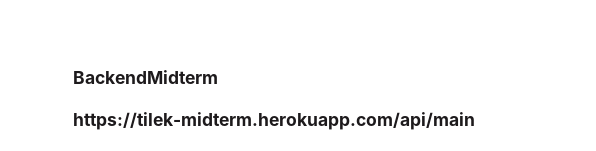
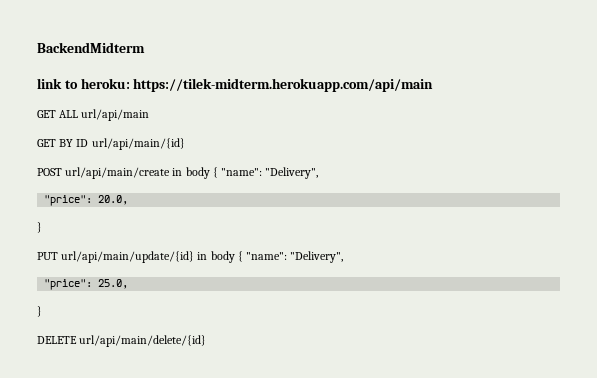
- https://tilek-midterm.herokuapp.com/api/main
+ link to heroku: https://tilek-midterm.herokuapp.com/api/main
+ GET ALL url/api/main
+ GET BY ID url/api/main/{id}
+ POST url/api/main/create in body { "name": "Delivery",
+ "price": 20.0,
+ }
+ PUT url/api/main/update/{id} in body { "name": "Delivery",
+ "price": 25.0,
+ }
+ DELETE url/api/main/delete/{id}

